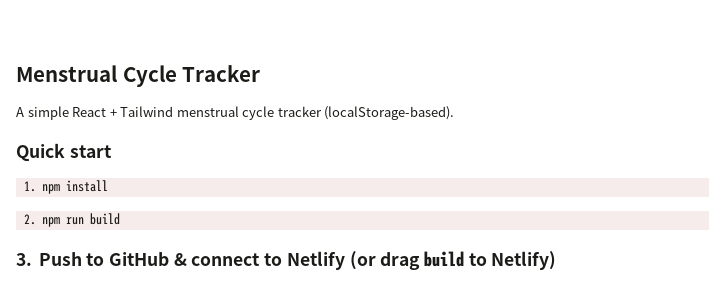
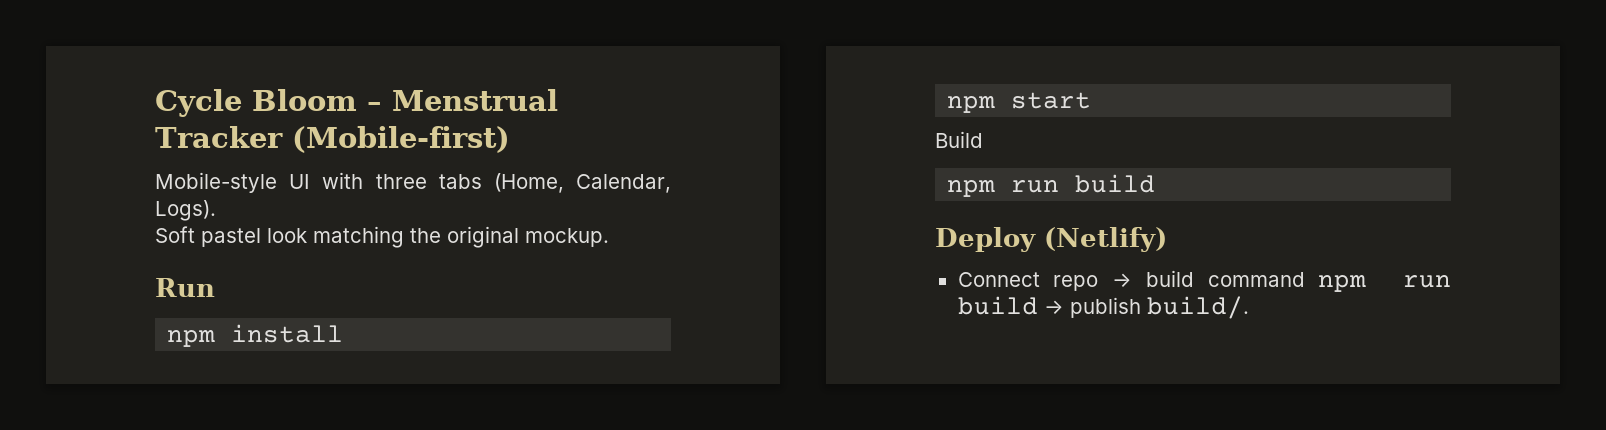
- Menstrual Cycle Tracker
- A simple React + Tailwind menstrual cycle tracker (localStorage-based).
- Quick start
- 1. npm install
+ Cycle Bloom – Menstrual Tracker (Mobile-first)
+ Mobile-style UI with three tabs (Home, Calendar, Logs).
+ Soft pastel look matching the original mockup.
+ Run
+ npm install
- 2. npm run build
+ npm start
+ Build
+ npm run build
- 3. Push to GitHub & connect to Netlify (or drag build to Netlify)
+ Deploy (Netlify)
+ Connect repo → build command npm run build → publish build/.

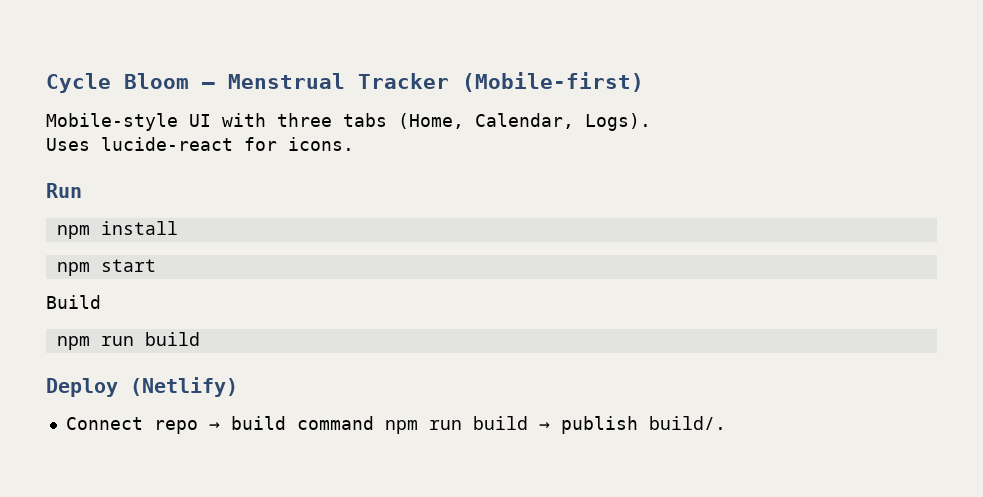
- Soft pastel look matching the original mockup.
+ Uses lucide-react for icons.

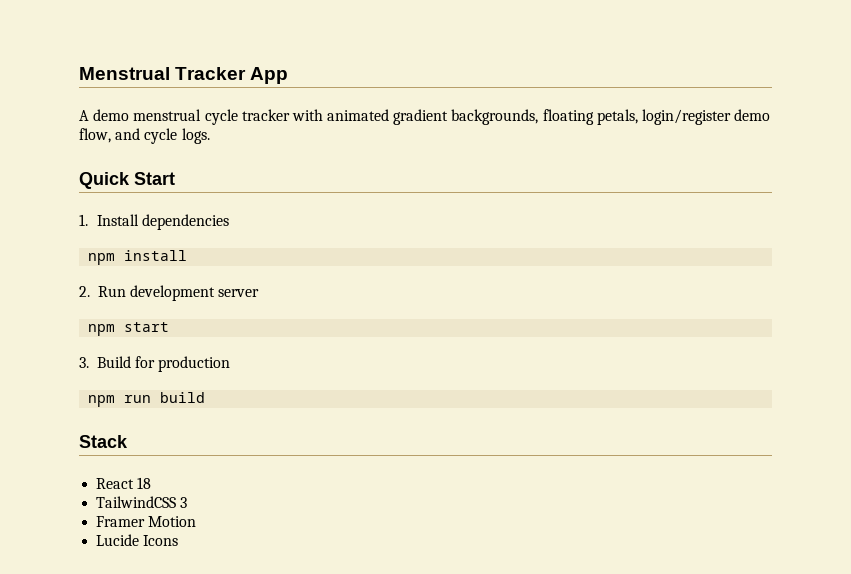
- Cycle Bloom – Menstrual Tracker (Mobile-first)
- Mobile-style UI with three tabs (Home, Calendar, Logs).
- Uses lucide-react for icons.
- Run
+ Menstrual Tracker App
+ A demo menstrual cycle tracker with animated gradient backgrounds, floating petals, login/register demo flow, and cycle logs.
+ Quick Start
+ 1. Install dependencies
  npm install
+ 2. Run development server
- Build
+ 3. Build for production
- Deploy (Netlify)
- Connect repo → build command npm run build → publish build/.
+ Stack
+ React 18
+ TailwindCSS 3
+ Framer Motion
+ Lucide Icons

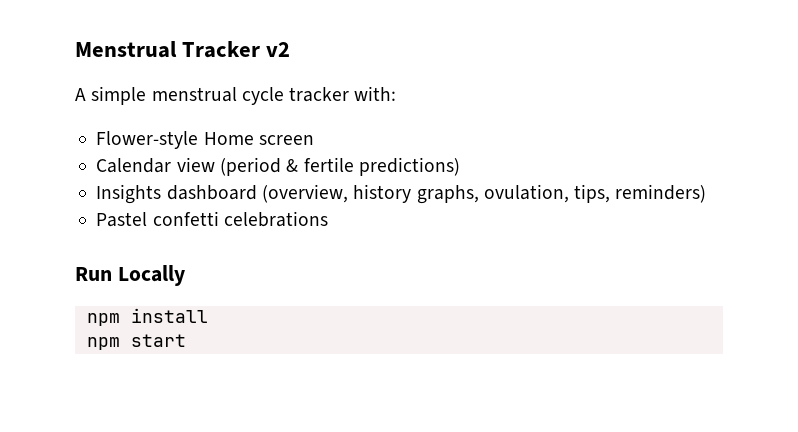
- Menstrual Tracker App
+ Menstrual Tracker v2
- A demo menstrual cycle tracker with animated gradient backgrounds, floating petals, login/register demo flow, and cycle logs.
- Quick Start
- 1. Install dependencies
+ A simple menstrual cycle tracker with:
+ Flower-style Home screen
+ Calendar view (period & fertile predictions)
+ Insights dashboard (overview, history graphs, ovulation, tips, reminders)
+ Pastel confetti celebrations
+ Run Locally
  npm install
- 2. Run development server
  npm start
- 3. Build for production
- npm run build
- Stack
- React 18
- TailwindCSS 3
- Framer Motion
- Lucide Icons

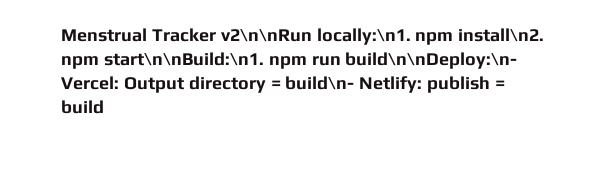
- Menstrual Tracker v2
- A simple menstrual cycle tracker with:
- Flower-style Home screen
- Calendar view (period & fertile predictions)
- Insights dashboard (overview, history graphs, ovulation, tips, reminders)
- Pastel confetti celebrations
- Run Locally
- npm install
- npm start
+ Menstrual Tracker v2\n\nRun locally:\n1. npm install\n2. npm start\n\nBuild:\n1. npm run build\n\nDeploy:\n- Vercel: Output directory = build\n- Netlify: publish = build

